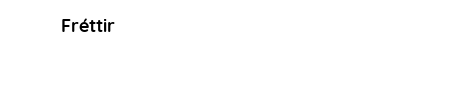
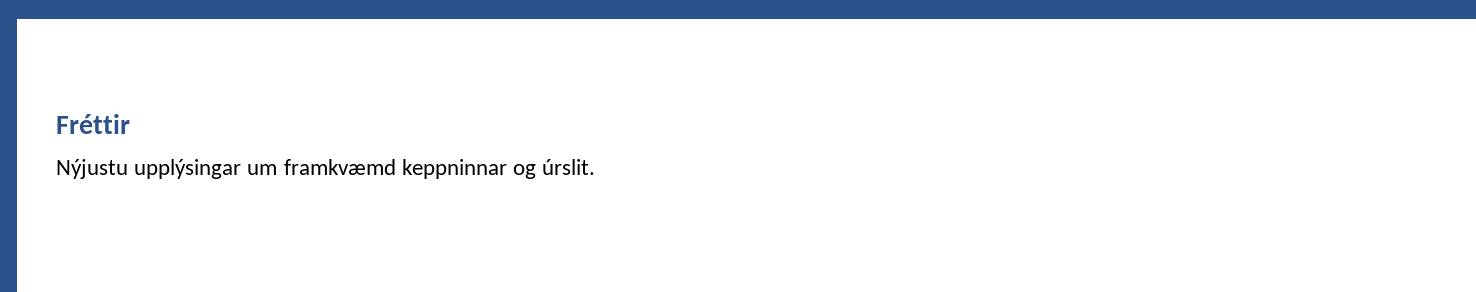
+ Nýjustu upplýsingar um framkvæmd keppninnar og úrslit.

